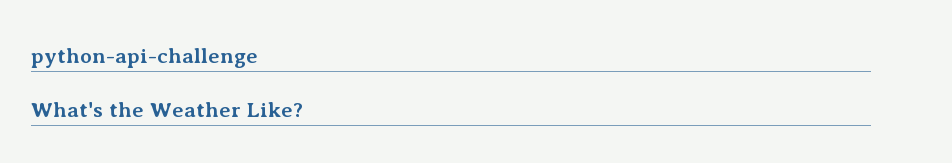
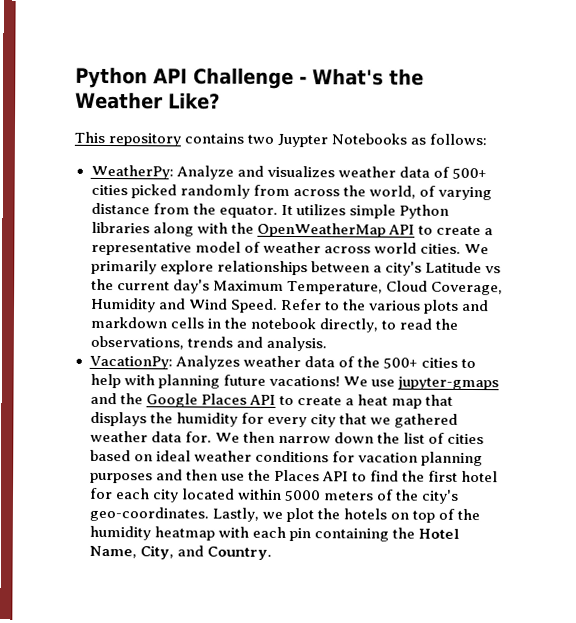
- python-api-challenge
- What's the Weather Like?
+ Python API Challenge - What's the Weather Like?
+ This repository contains two Juypter Notebooks as follows:
+ WeatherPy: Analyze and visualizes weather data of 500+ cities picked randomly from across the world, of varying distance from the equator. It utilizes simple Python libraries along with the OpenWeatherMap API to create a representative model of weather across world cities. We primarily explore relationships between a city's Latitude vs the current day's Maximum Temperature, Cloud Coverage, Humidity and Wind Speed. Refer to the various plots and markdown cells in the notebook directly, to read the observations, trends and analysis.
+ VacationPy: Analyzes weather data of the 500+ cities to help with planning future vacations! We use jupyter-gmaps and the Google Places API to create a heat map that displays the humidity for every city that we gathered weather data for. We then narrow down the list of cities based on ideal weather conditions for vacation planning purposes and then use the Places API to find the first hotel for each city located within 5000 meters of the city's geo-coordinates. Lastly, we plot the hotels on top of the humidity heatmap with each pin containing the Hotel Name, City, and Country.

